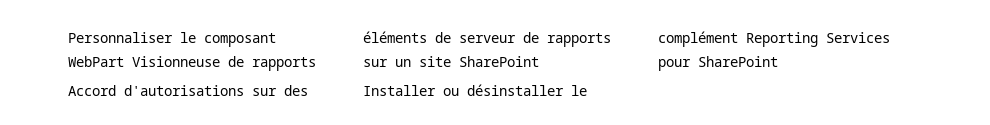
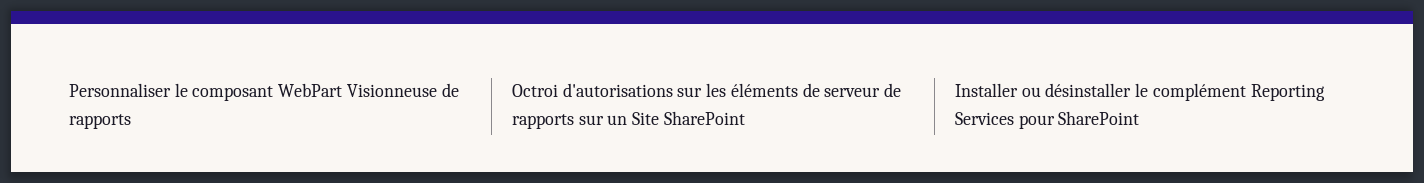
- Accord d'autorisations sur des éléments de serveur de rapports sur un site SharePoint
+ Octroi d'autorisations sur les éléments de serveur de rapports sur un Site SharePoint

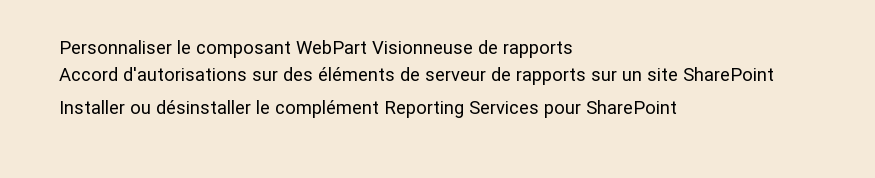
- Octroi d'autorisations sur les éléments de serveur de rapports sur un Site SharePoint
+ Accord d'autorisations sur des éléments de serveur de rapports sur un site SharePoint

